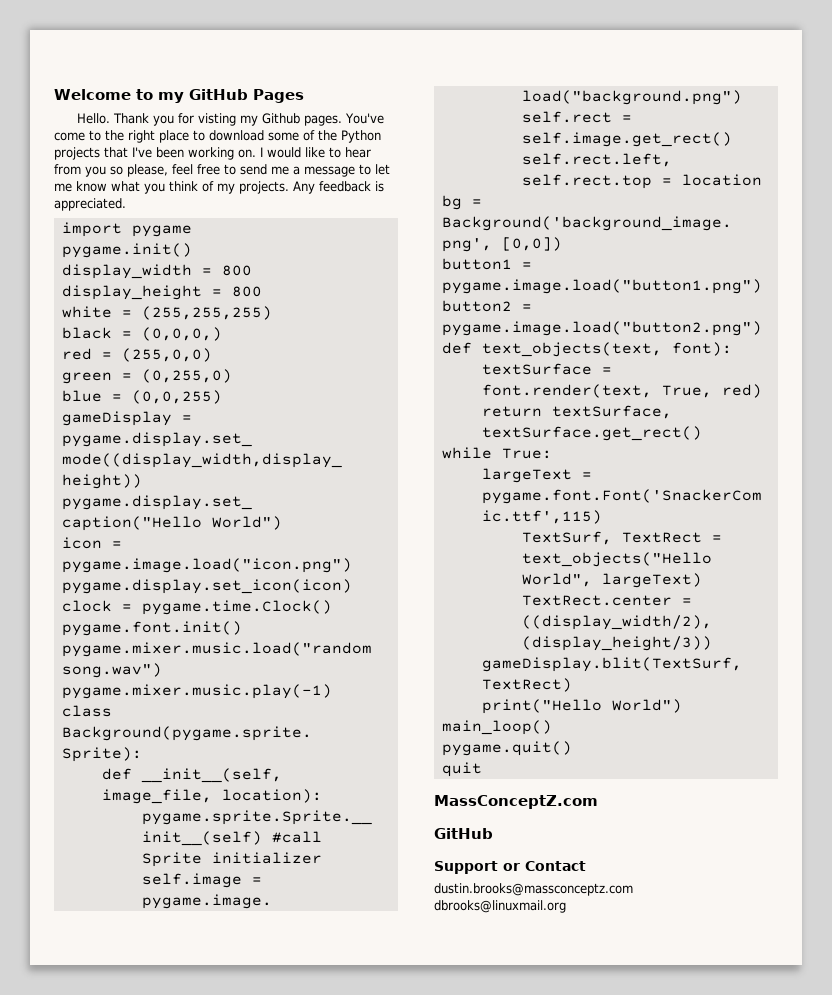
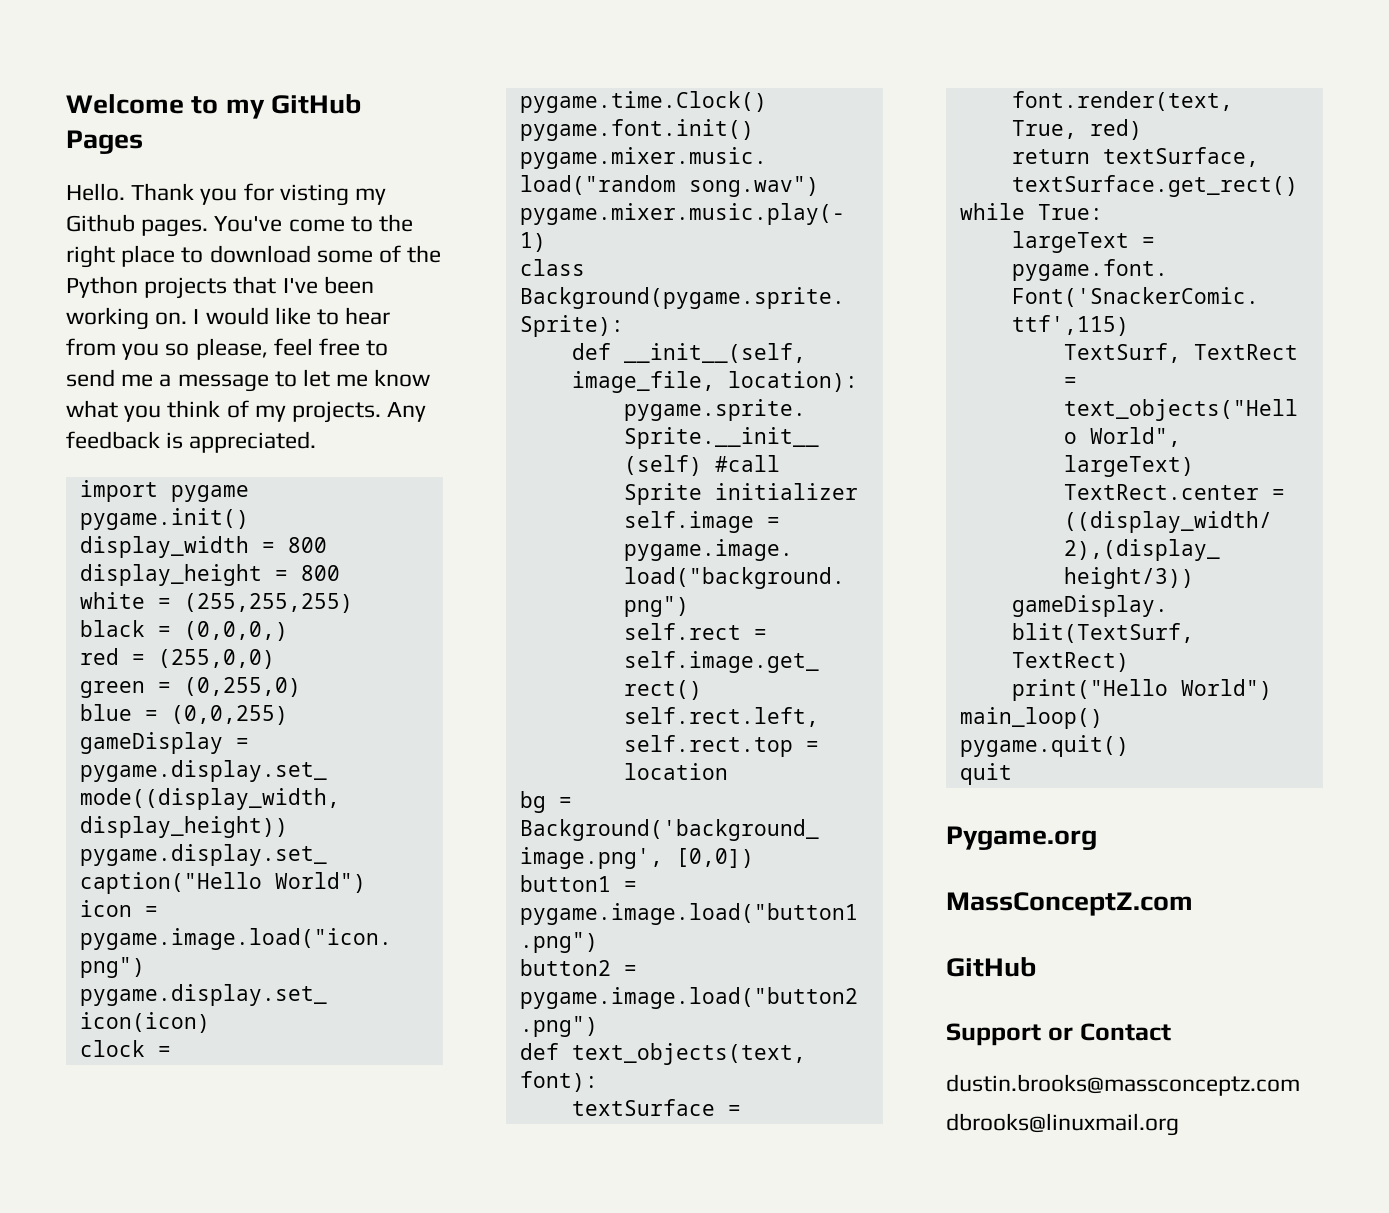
+ Pygame.org

